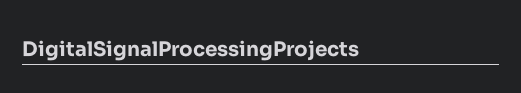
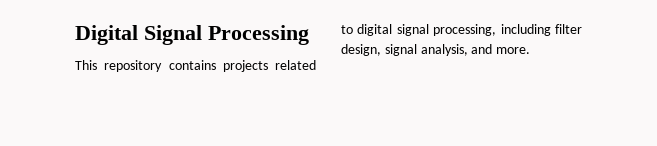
- DigitalSignalProcessingProjects
+ Digital Signal Processing
+ This repository contains projects related to digital signal processing, including filter design, signal analysis, and more.

